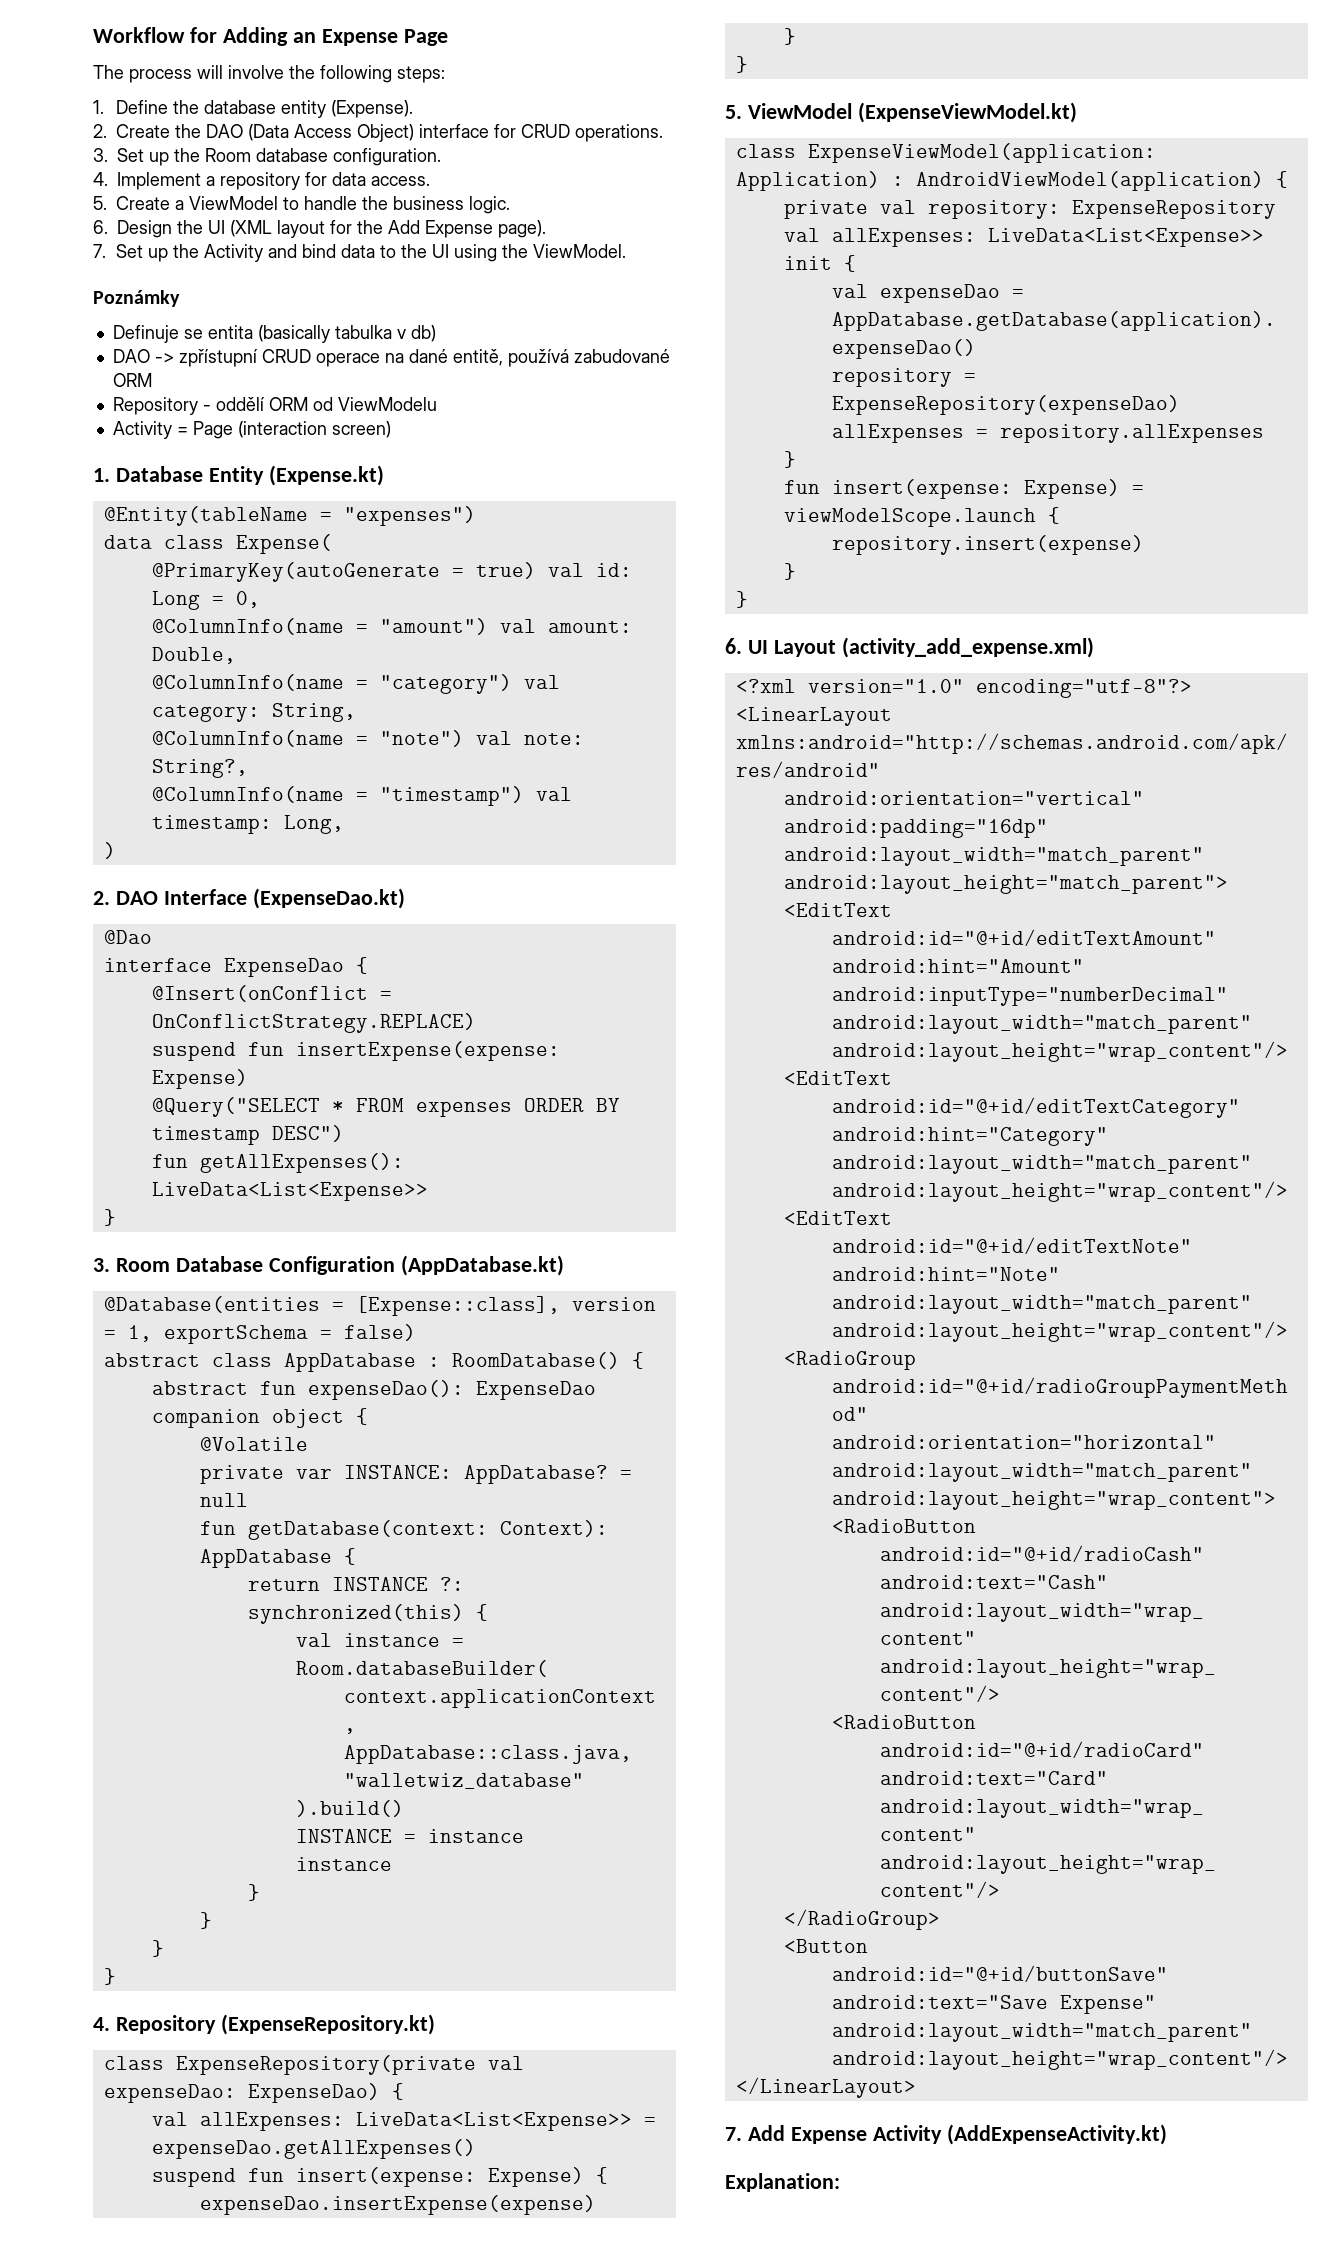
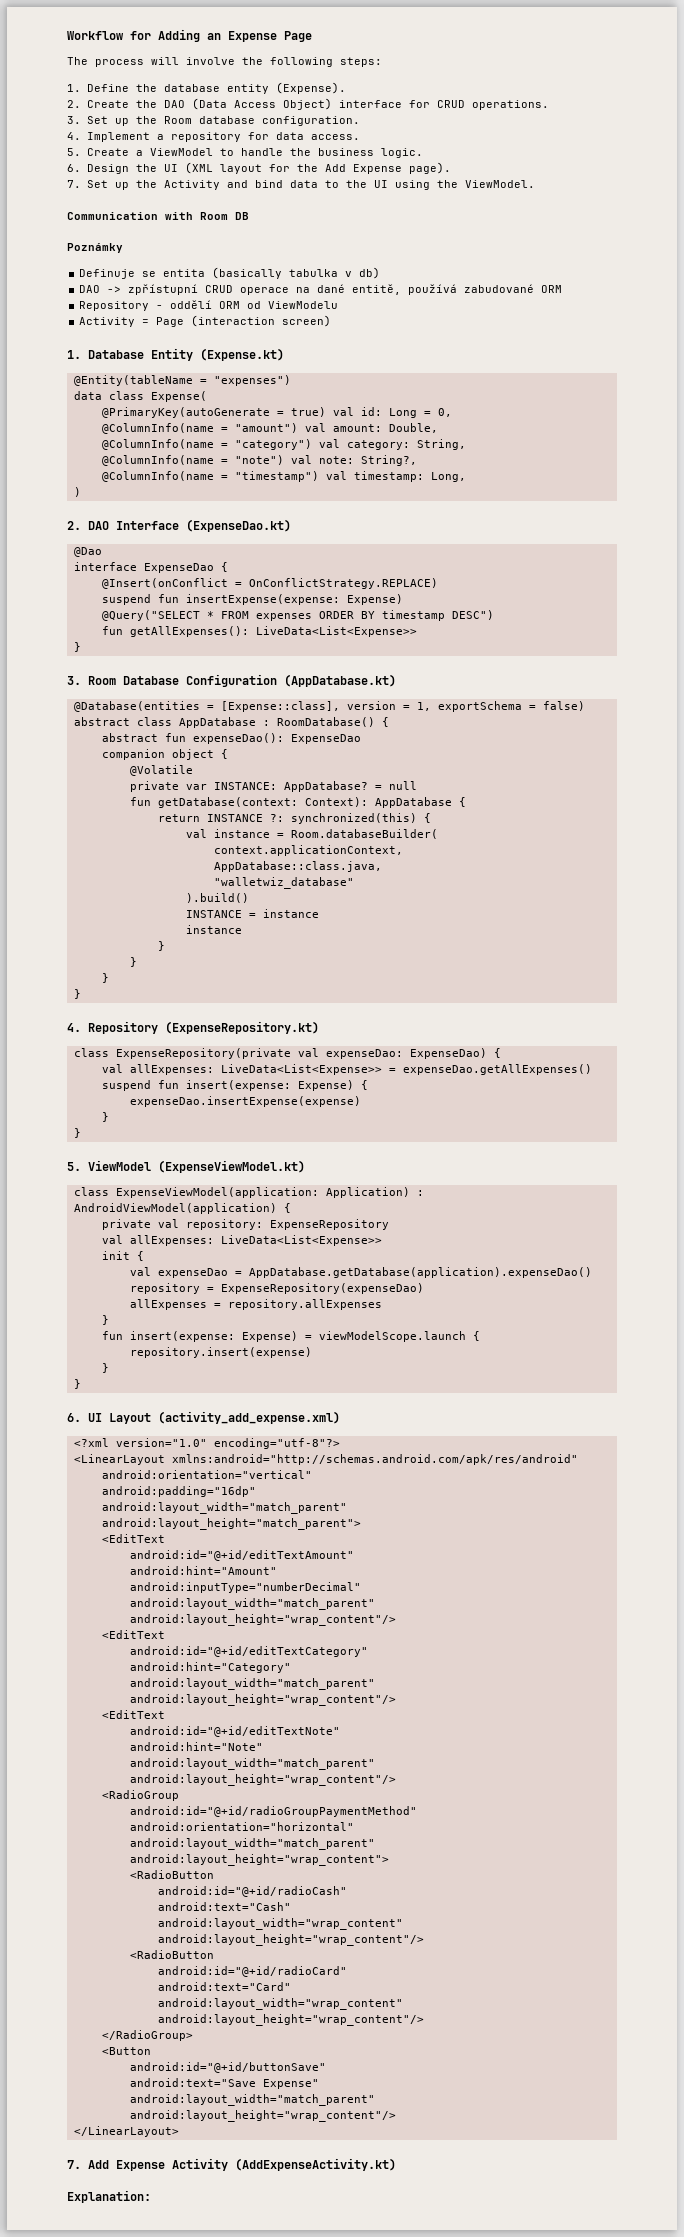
+ Communication with Room DB

